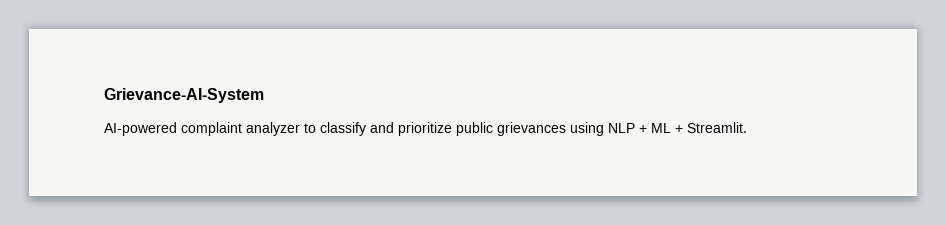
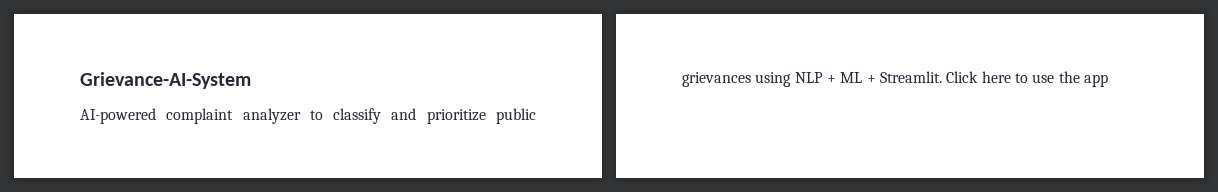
+ Click here to use the app

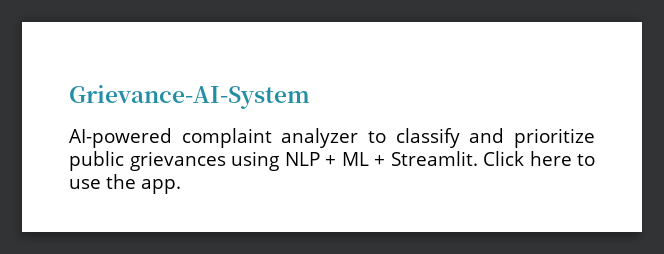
- Click here to use the app
+ Click here to use the app.

